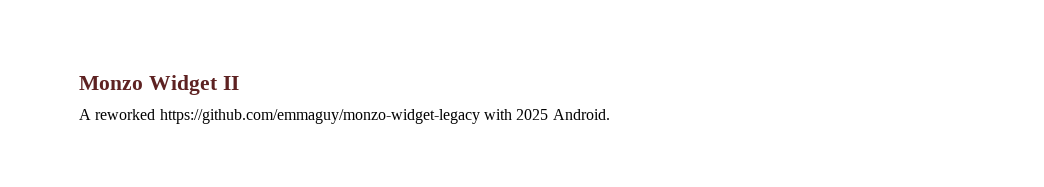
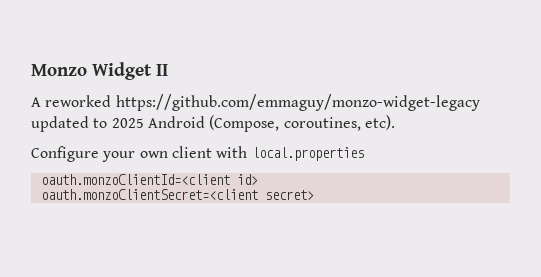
- A reworked https://github.com/emmaguy/monzo-widget-legacy with 2025 Android.
+ A reworked https://github.com/emmaguy/monzo-widget-legacy updated to 2025 Android (Compose, coroutines, etc).
+ Configure your own client with local.properties
+ oauth.monzoClientId=<client id>
+ oauth.monzoClientSecret=<client secret>

